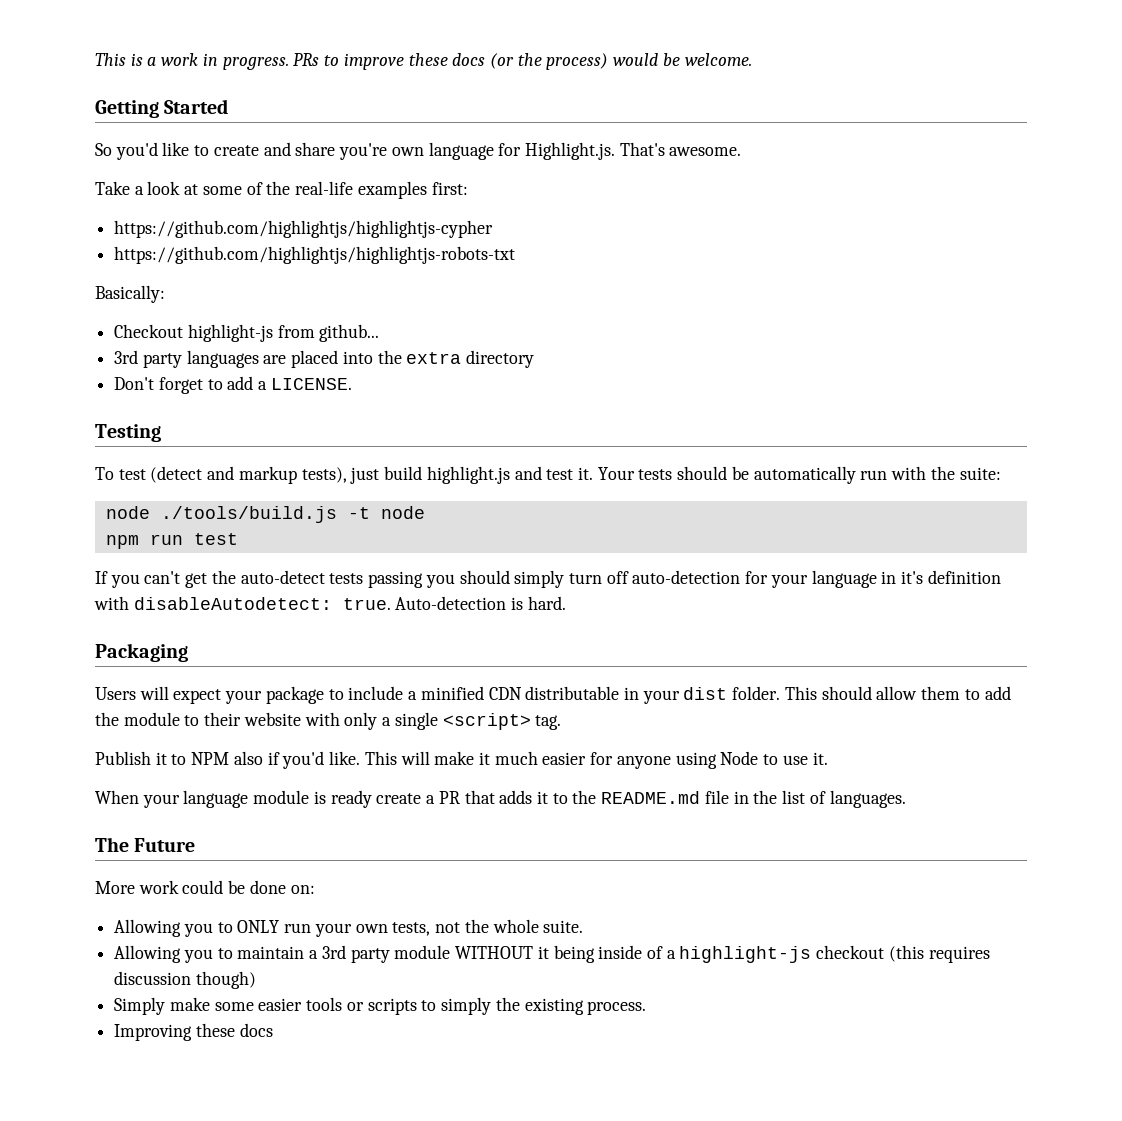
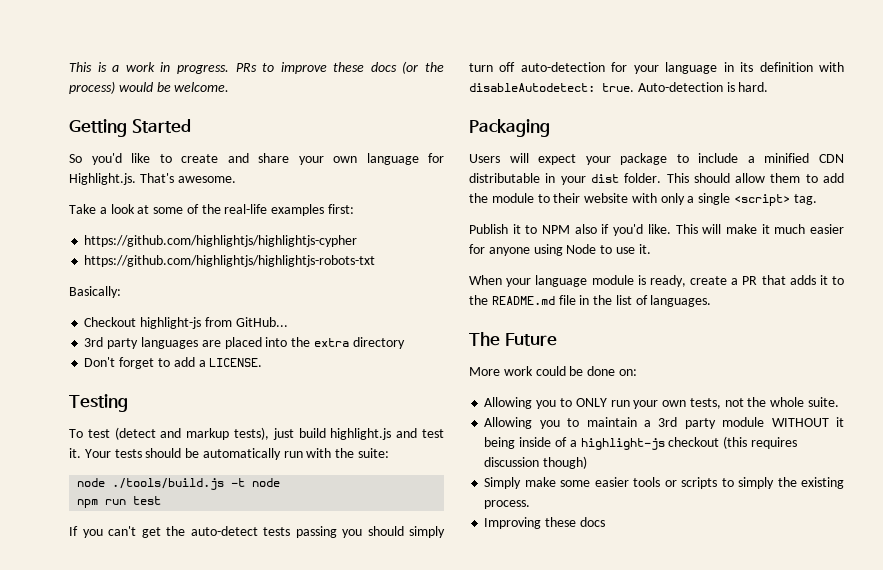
- So you'd like to create and share you're own language for Highlight.js. That's awesome.
+ So you'd like to create and share your own language for Highlight.js. That's awesome.
- Checkout highlight-js from github...
+ Checkout highlight-js from GitHub...
- If you can't get the auto-detect tests passing you should simply turn off auto-detection for your language in it's definition with disableAutodetect: true.
+ If you can't get the auto-detect tests passing you should simply turn off auto-detection for your language in its definition with disableAutodetect: true.
- When your language module is ready create a PR that adds it to the README.md file in the list of languages.
+ When your language module is ready, create a PR that adds it to the README.md file in the list of languages.

